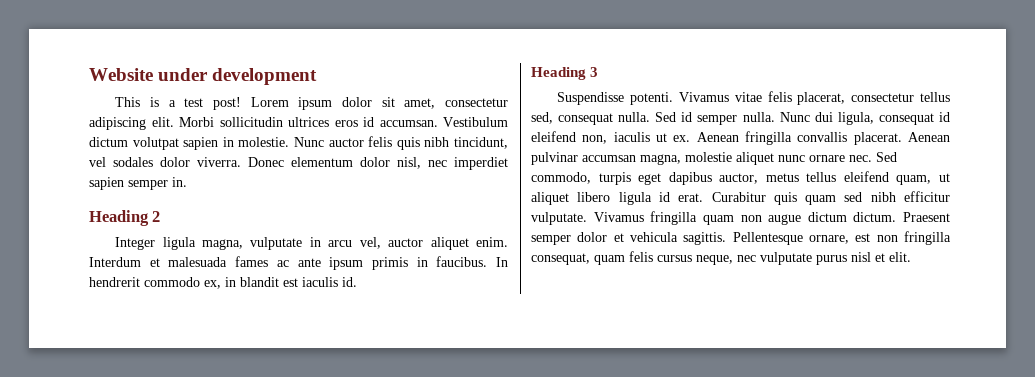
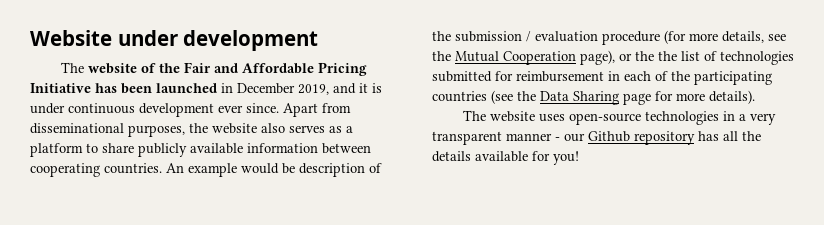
- This is a test post! Lorem ipsum dolor sit amet, consectetur adipiscing elit. Morbi sollicitudin ultrices eros id accumsan. Vestibulum dictum volutpat sapien in molestie. Nunc auctor felis quis nibh tincidunt, vel sodales dolor viverra. Donec elementum dolor nisl, nec imperdiet sapien semper in.
- Heading 2
- Integer ligula magna, vulputate in arcu vel, auctor aliquet enim. Interdum et malesuada fames ac ante ipsum primis in faucibus. In hendrerit commodo ex, in blandit est iaculis id.
- Heading 3
- Suspendisse potenti. Vivamus vitae felis placerat, consectetur tellus sed, consequat nulla. Sed id semper nulla. Nunc dui ligula, consequat id eleifend non, iaculis ut ex. Aenean fringilla convallis placerat. Aenean pulvinar accumsan magna, molestie aliquet nunc ornare nec. Sed commodo, turpis eget dapibus auctor, metus tellus eleifend quam, ut aliquet libero ligula id erat. Curabitur quis quam sed nibh efficitur vulputate. Vivamus fringilla quam non augue dictum dictum. Praesent semper dolor et vehicula sagittis. Pellentesque ornare, est non fringilla consequat, quam felis cursus neque, nec vulputate purus nisl et elit.
+ The website of the Fair and Affordable Pricing Initiative has been launched in December 2019, and it is under continuous development ever since. Apart from disseminational purposes, the website also serves as a platform to share publicly available information between cooperating countries. An example would be description of the submission / evaluation procedure (for more details, see the Mutual Cooperation page), or the the list of technologies submitted for reimbursement in each of the participating countries (see the Data Sharing page for more details).
+ The website uses open-source technologies in a very transparent manner - our Github repository has all the details available for you!

